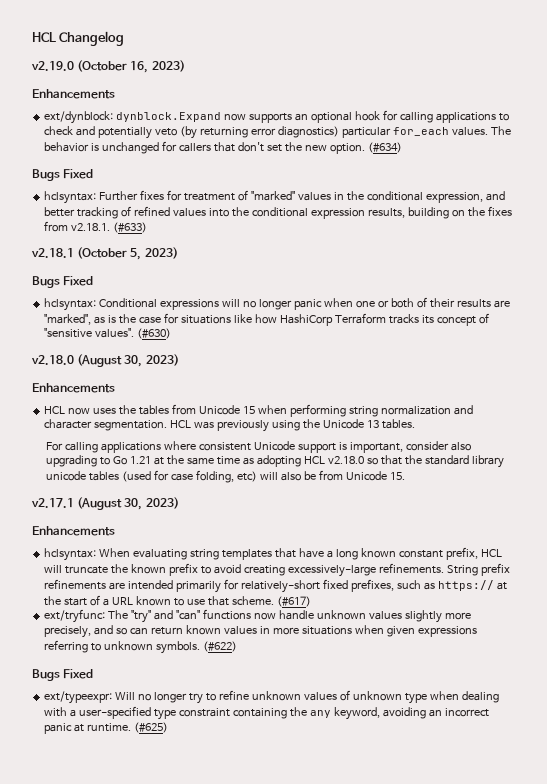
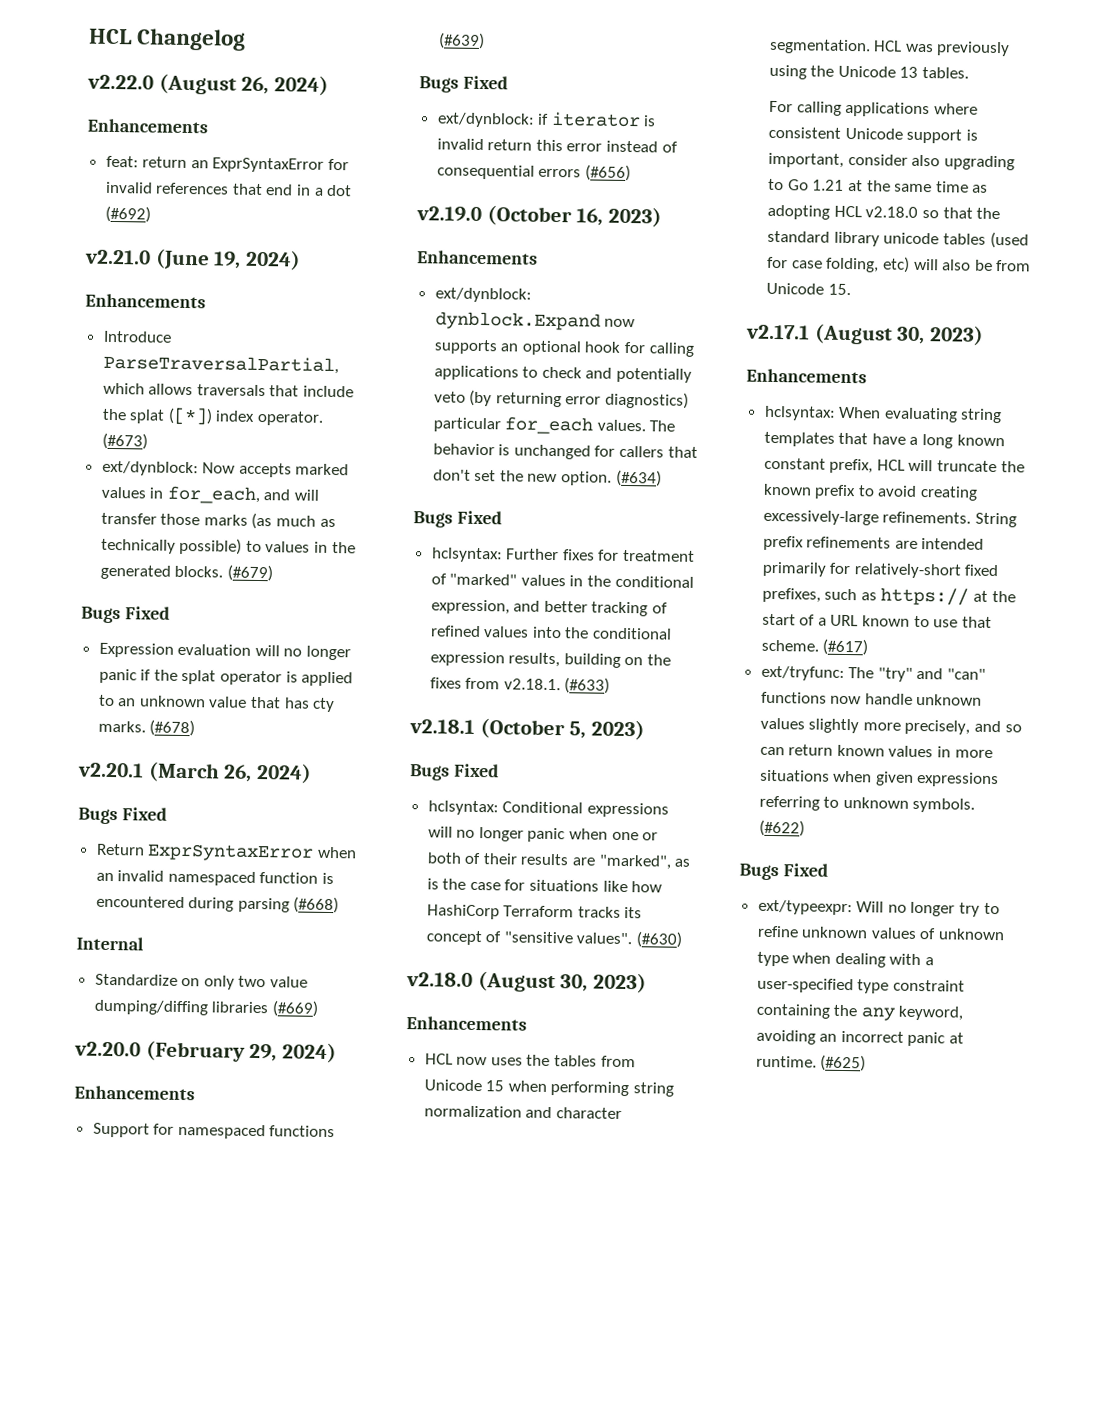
+ v2.22.0 (August 26, 2024)
+ Enhancements
+ feat: return an ExprSyntaxError for invalid references that end in a dot (#692)
+ v2.21.0 (June 19, 2024)
+ Enhancements
+ Introduce ParseTraversalPartial, which allows traversals that include the splat ([*]) index operator. (#673)
+ ext/dynblock: Now accepts marked values in for_each, and will transfer those marks (as much as technically possible) to values in the generated blocks. (#679)
+ Bugs Fixed
+ Expression evaluation will no longer panic if the splat operator is applied to an unknown value that has cty marks. (#678)
+ v2.20.1 (March 26, 2024)
+ Bugs Fixed
+ Return ExprSyntaxError when an invalid namespaced function is encountered during parsing (#668)
+ Internal
+ Standardize on only two value dumping/diffing libraries (#669)
+ v2.20.0 (February 29, 2024)
+ Enhancements
+ Support for namespaced functions (#639)
+ Bugs Fixed
+ ext/dynblock: if iterator is invalid return this error instead of consequential errors (#656)

